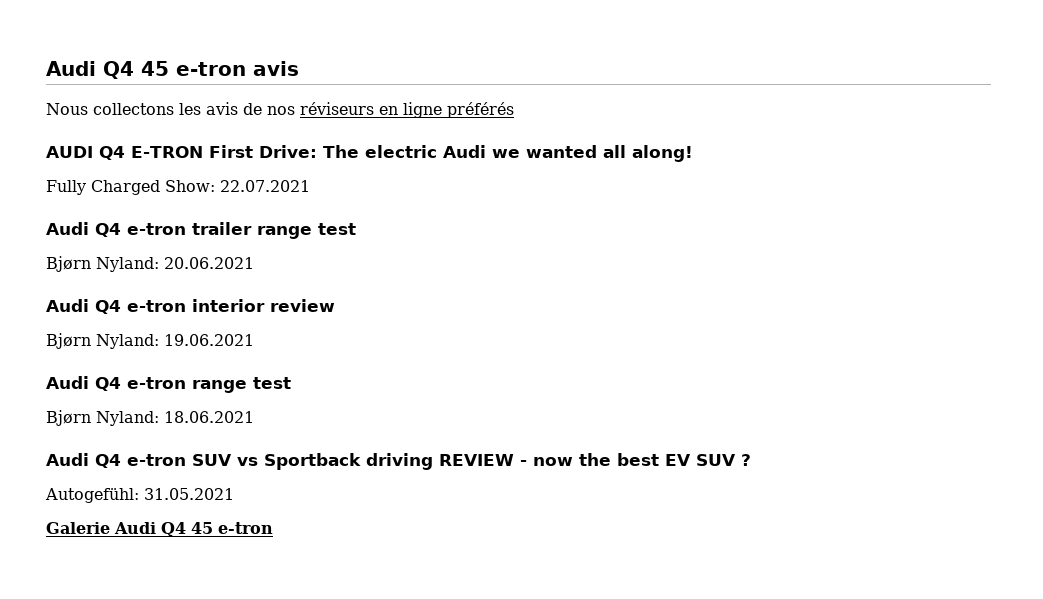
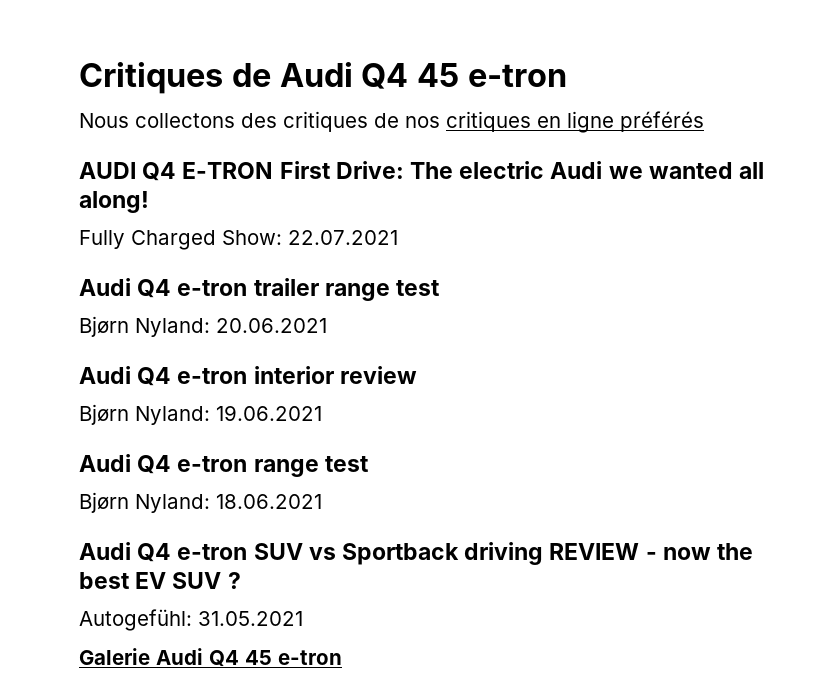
- Audi Q4 45 e-tron avis
+ Critiques de Audi Q4 45 e-tron
- Nous collectons les avis de nos réviseurs en ligne préférés
+ Nous collectons des critiques de nos critiques en ligne préférés

